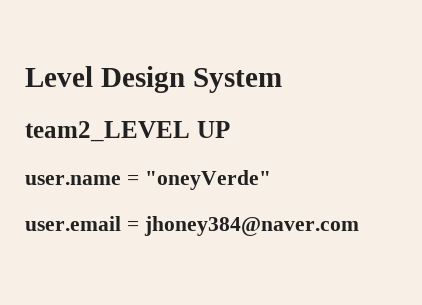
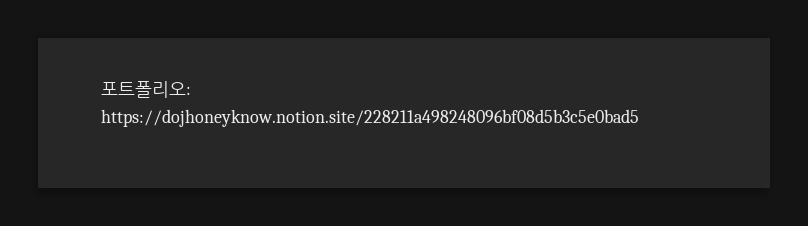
- Level Design System
- team2_LEVEL UP
- user.name = "oneyVerde"
- user.email = jhoney384@naver.com
+ 포트폴리오: https://dojhoneyknow.notion.site/228211a498248096bf08d5b3c5e0bad5

